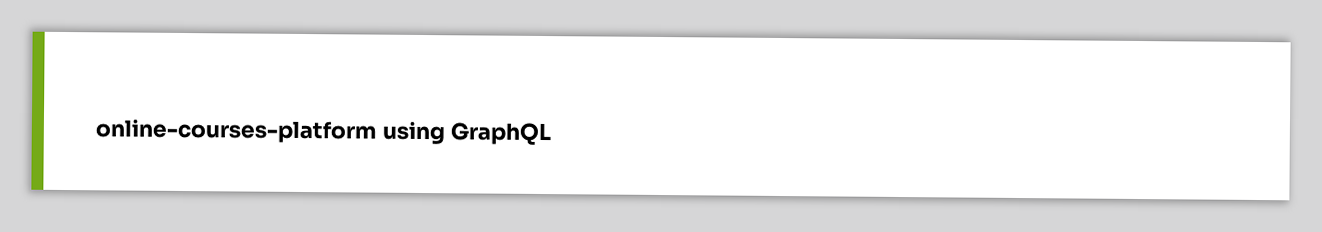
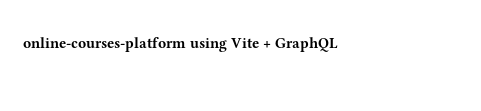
- online-courses-platform using GraphQL
+ online-courses-platform using Vite + GraphQL

